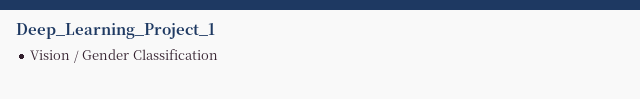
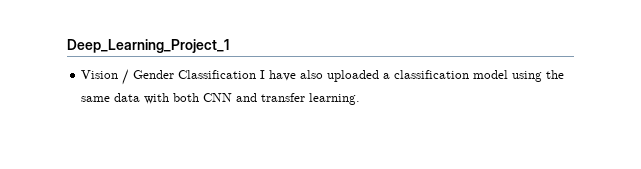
- Vision / Gender Classification
+ Vision / Gender Classification I have also uploaded a classification model using the same data with both CNN and transfer learning.

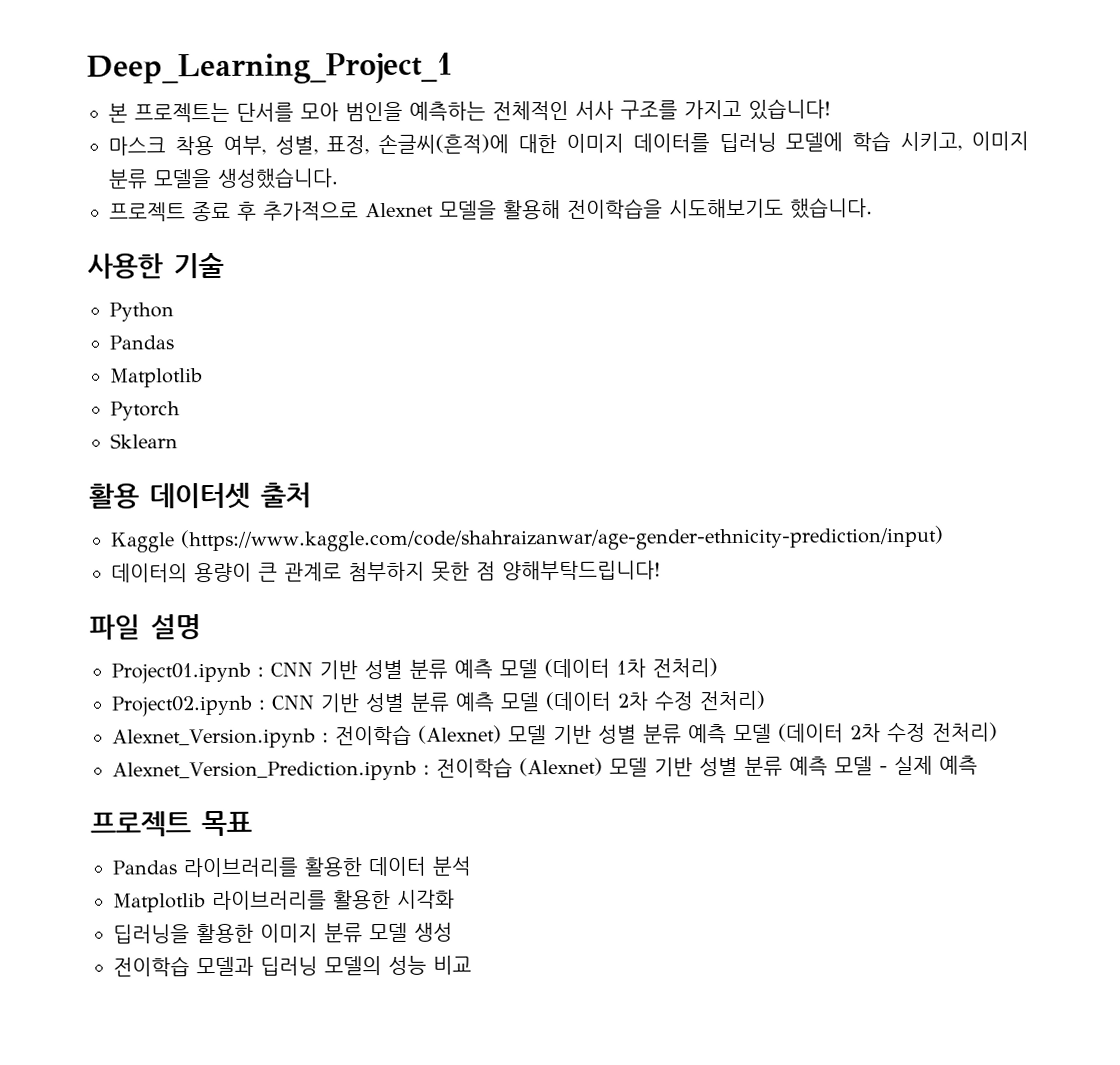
- Vision / Gender Classification I have also uploaded a classification model using the same data with both CNN and transfer learning.
+ 본 프로젝트는 단서를 모아 범인을 예측하는 전체적인 서사 구조를 가지고 있습니다!
+ 마스크 착용 여부, 성별, 표정, 손글씨(흔적)에 대한 이미지 데이터를 딥러닝 모델에 학습 시키고, 이미지 분류 모델을 생성했습니다.
+ 프로젝트 종료 후 추가적으로 Alexnet 모델을 활용해 전이학습을 시도해보기도 했습니다.
+ 사용한 기술
+ Python
+ Pandas
+ Matplotlib
+ Pytorch
+ Sklearn
+ 활용 데이터셋 출처
+ Kaggle (https://www.kaggle.com/code/shahraizanwar/age-gender-ethnicity-prediction/input)
+ 데이터의 용량이 큰 관계로 첨부하지 못한 점 양해부탁드립니다!
+ 파일 설명
+ Project01.ipynb : CNN 기반 성별 분류 예측 모델 (데이터 1차 전처리)
+ Project02.ipynb : CNN 기반 성별 분류 예측 모델 (데이터 2차 수정 전처리)
+ Alexnet_Version.ipynb : 전이학습 (Alexnet) 모델 기반 성별 분류 예측 모델 (데이터 2차 수정 전처리)
+ Alexnet_Version_Prediction.ipynb : 전이학습 (Alexnet) 모델 기반 성별 분류 예측 모델 - 실제 예측
+ 프로젝트 목표
+ Pandas 라이브러리를 활용한 데이터 분석
+ Matplotlib 라이브러리를 활용한 시각화
+ 딥러닝을 활용한 이미지 분류 모델 생성
+ 전이학습 모델과 딥러닝 모델의 성능 비교

